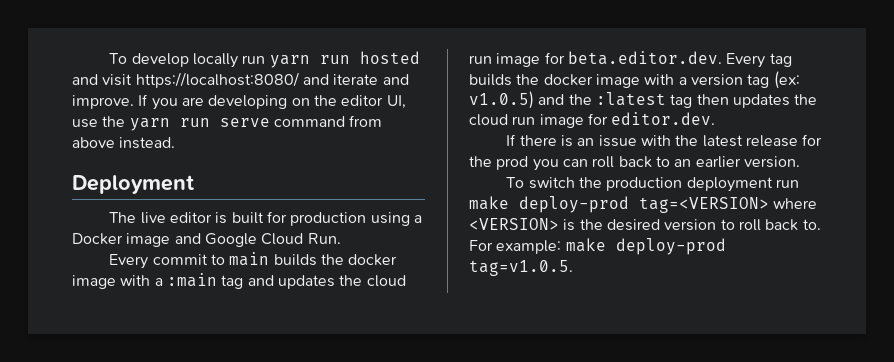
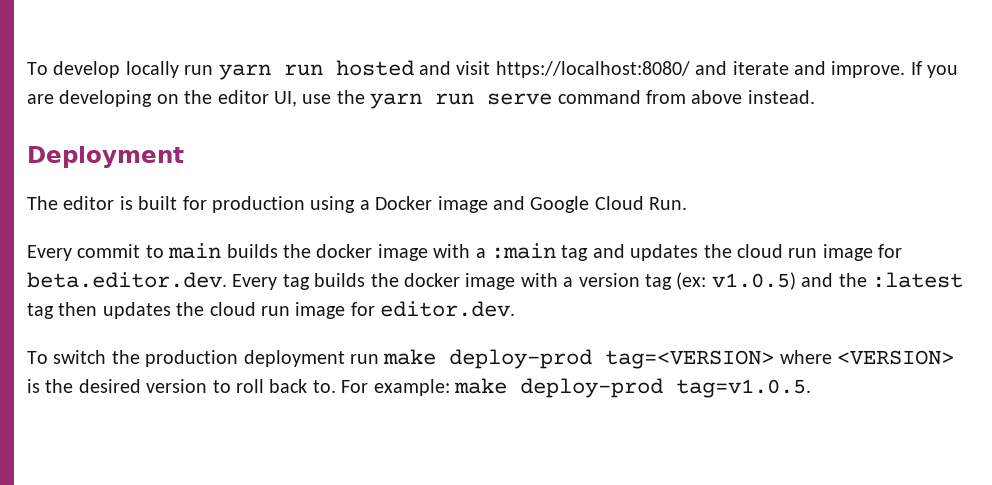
- The live editor is built for production using a Docker image and Google Cloud Run.
+ The editor is built for production using a Docker image and Google Cloud Run.
- If there is an issue with the latest release for the prod you can roll back to an earlier version.

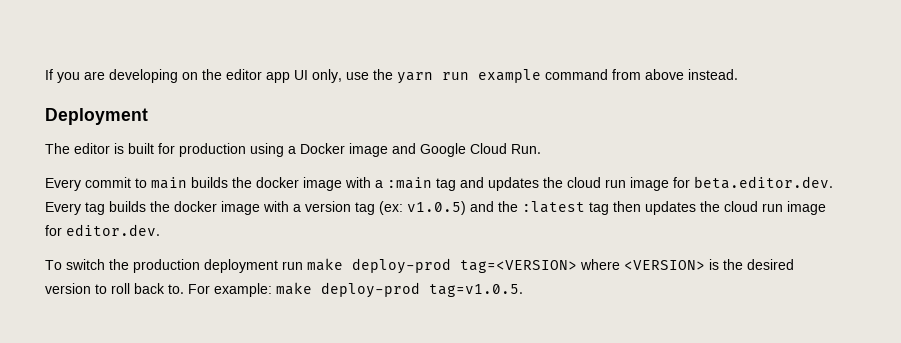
- To develop locally run yarn run hosted and visit https://localhost:8080/ and iterate and improve. If you are developing on the editor UI, use the yarn run serve command from above instead.
+ If you are developing on the editor app UI only, use the yarn run example command from above instead.

